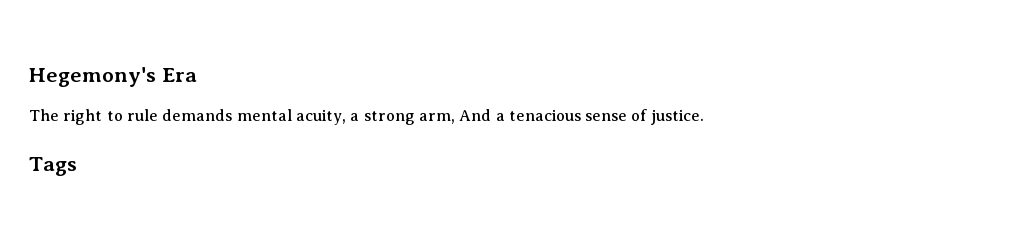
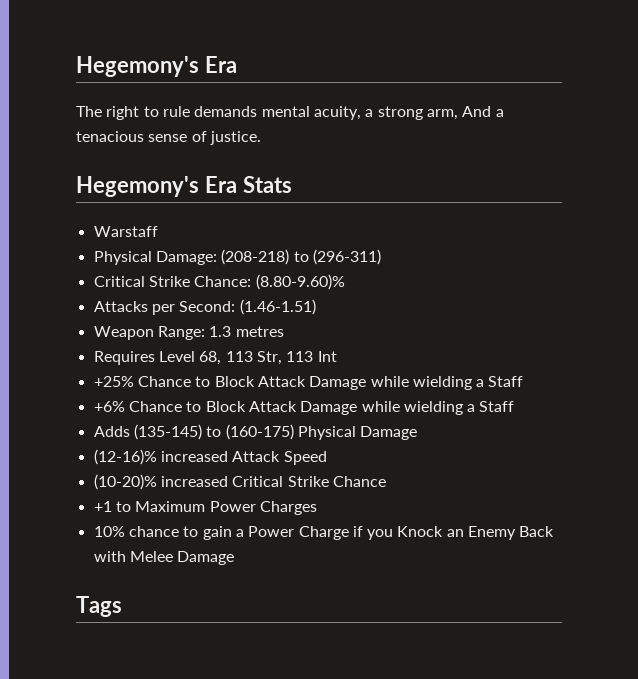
+ Hegemony's Era Stats
+ Warstaff
+ Physical Damage: (208-218) to (296-311)
+ Critical Strike Chance: (8.80-9.60)%
+ Attacks per Second: (1.46-1.51)
+ Weapon Range: 1.3 metres
+ Requires Level 68, 113 Str, 113 Int
+ +25% Chance to Block Attack Damage while wielding a Staff
+ +6% Chance to Block Attack Damage while wielding a Staff
+ Adds (135-145) to (160-175) Physical Damage
+ (12-16)% increased Attack Speed
+ (10-20)% increased Critical Strike Chance
+ +1 to Maximum Power Charges
+ 10% chance to gain a Power Charge if you Knock an Enemy Back with Melee Damage

